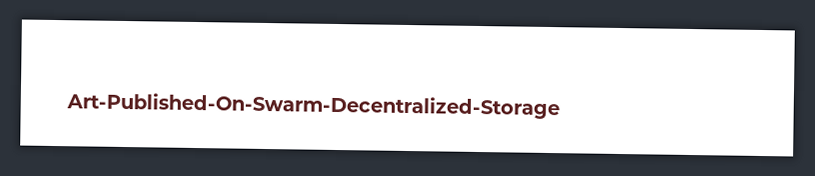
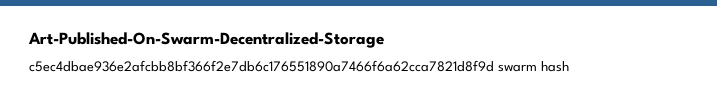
+ c5ec4dbae936e2afcbb8bf366f2e7db6c176551890a7466f6a62cca7821d8f9d swarm hash

